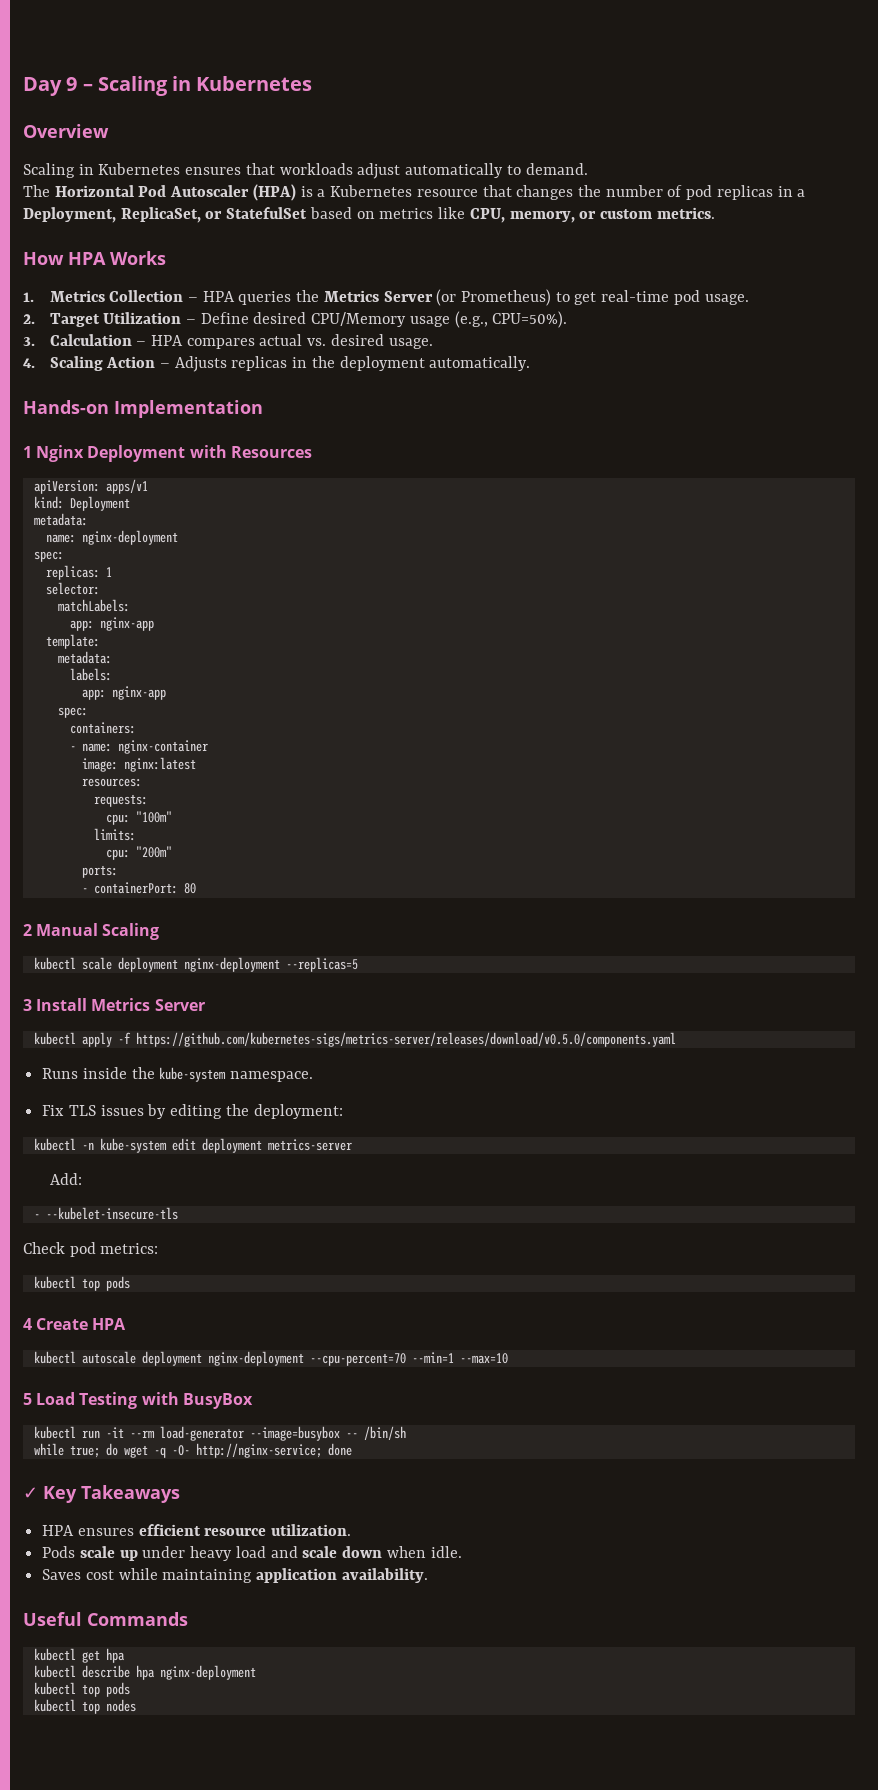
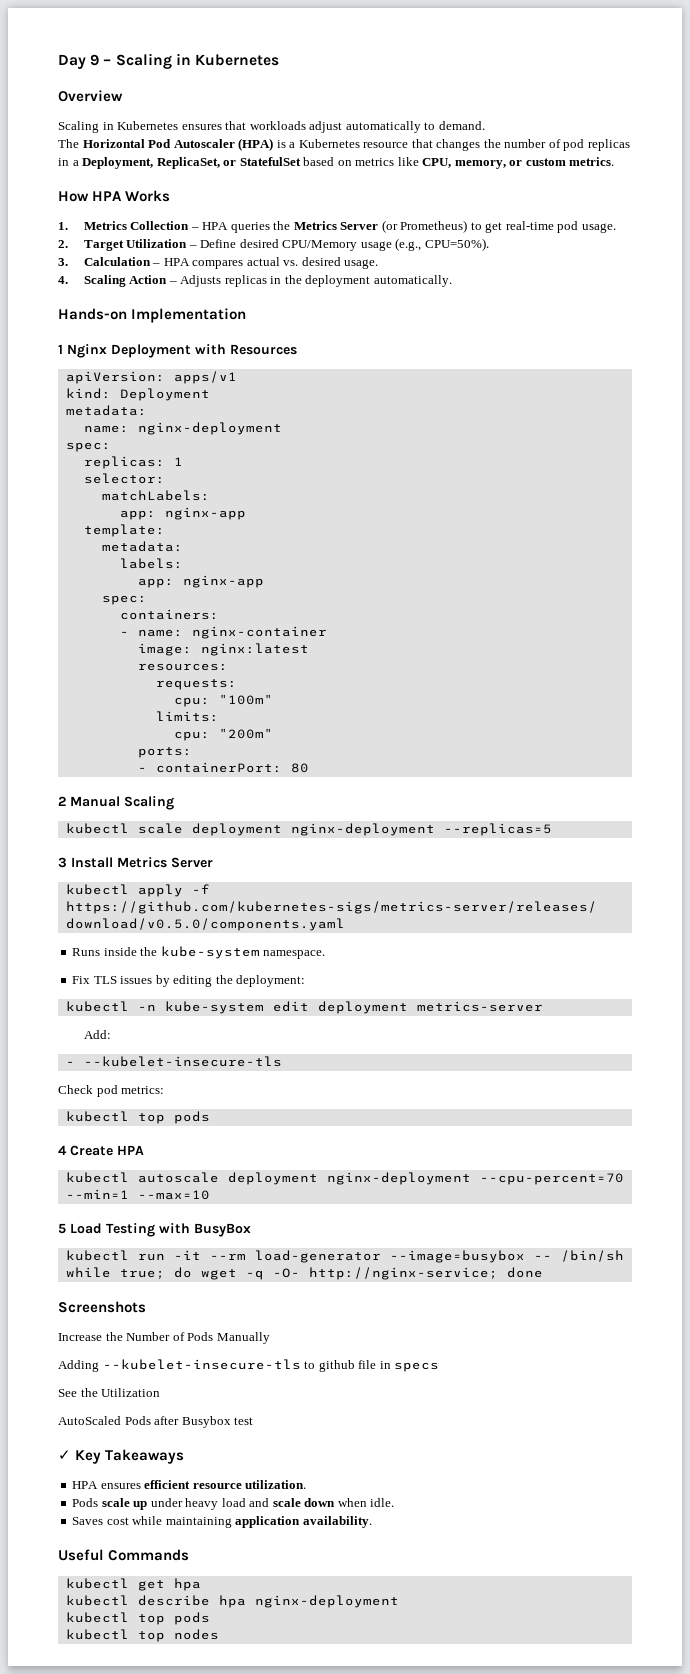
+ Screenshots
+ Increase the Number of Pods Manually
+ Adding --kubelet-insecure-tls to github file in specs
+ See the Utilization
+ AutoScaled Pods after Busybox test

